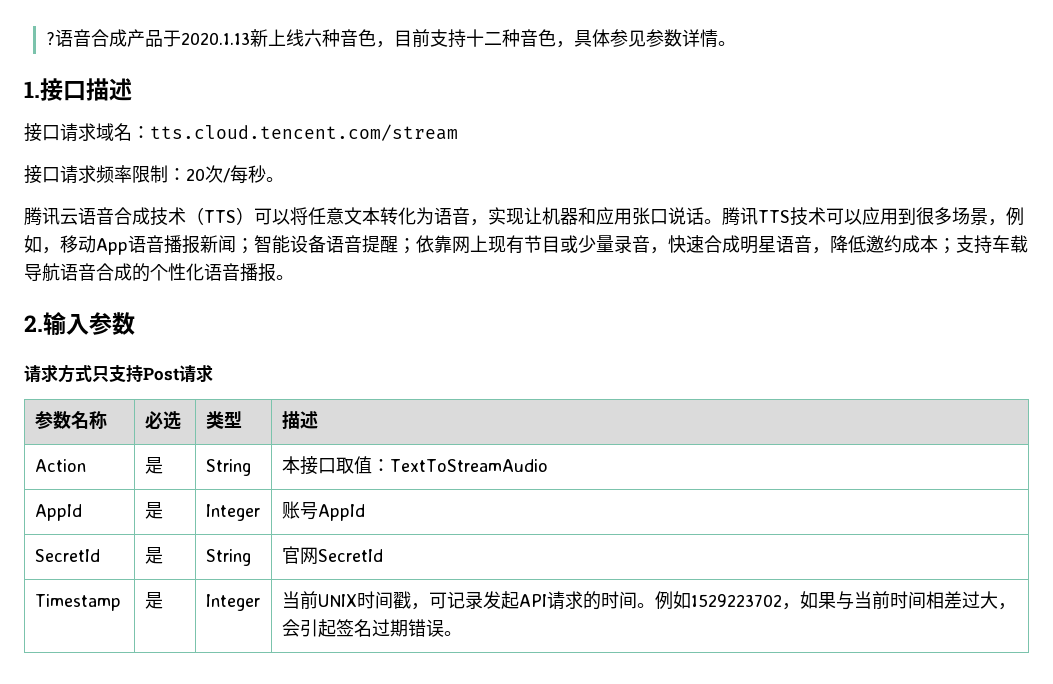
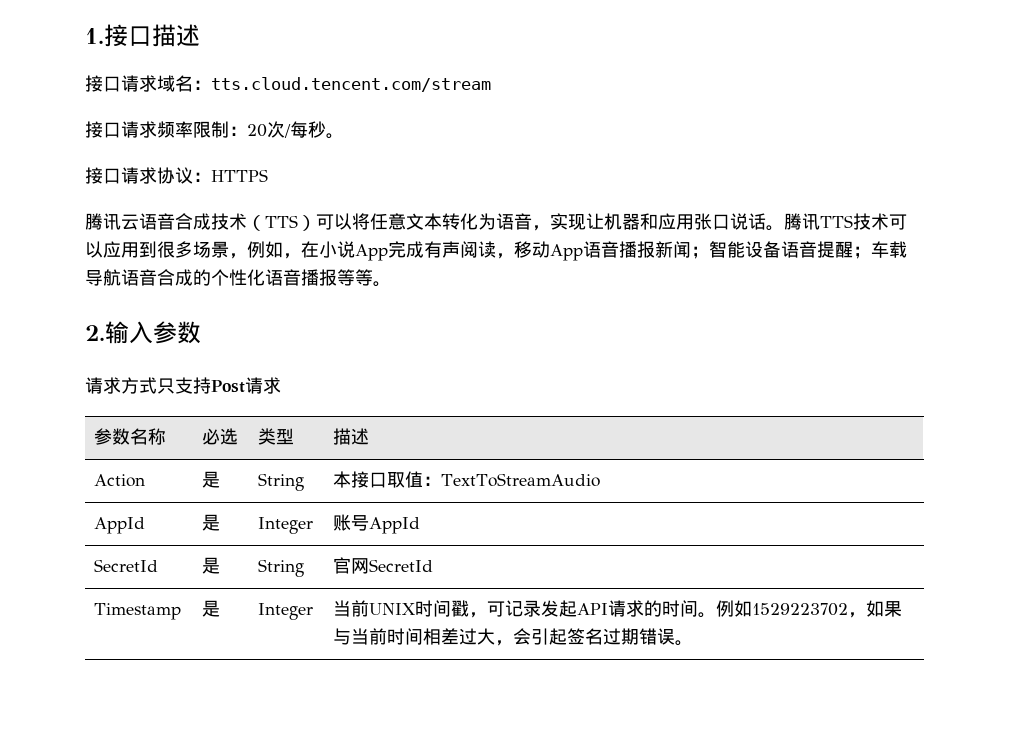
- ?语音合成产品于2020.1.13新上线六种音色，目前支持十二种音色，具体参见参数详情。
+ 接口请求协议：HTTPS
- 腾讯TTS技术可以应用到很多场景，例如，移动App语音播报新闻；智能设备语音提醒；依靠网上现有节目或少量录音，快速合成明星语音，降低邀约成本；支持车载导航语音合成的个性化语音播报。
+ 腾讯TTS技术可以应用到很多场景，例如，在小说App完成有声阅读，移动App语音播报新闻；智能设备语音提醒；车载导航语音合成的个性化语音播报等等。

